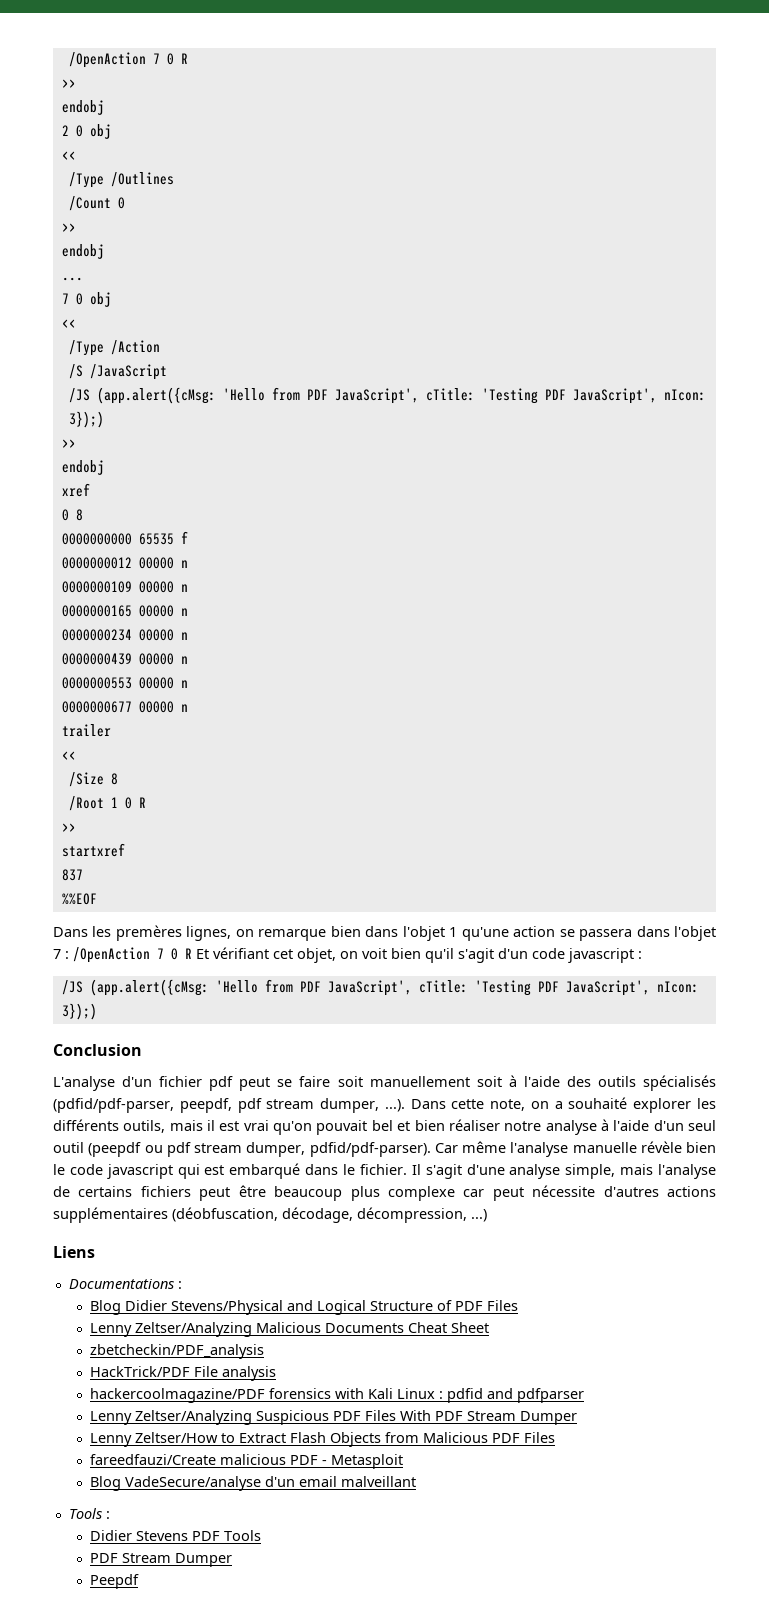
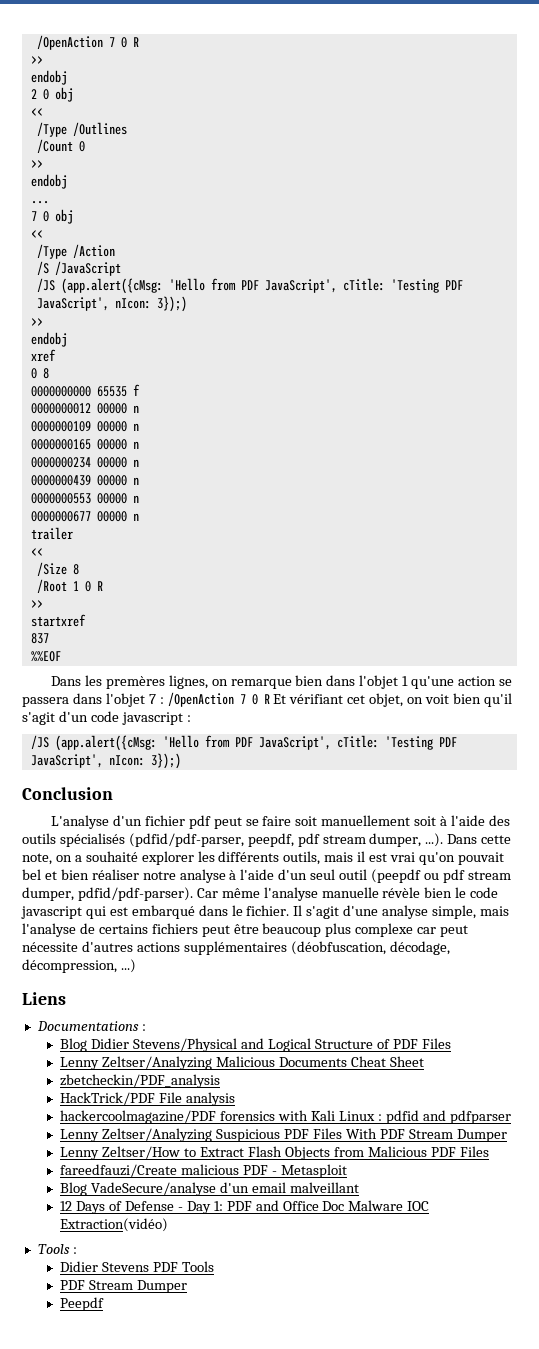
+ 12 Days of Defense - Day 1: PDF and Office Doc Malware IOC Extraction(vidéo)

